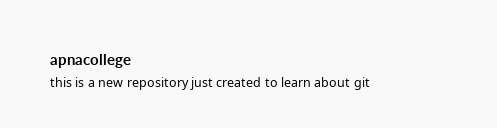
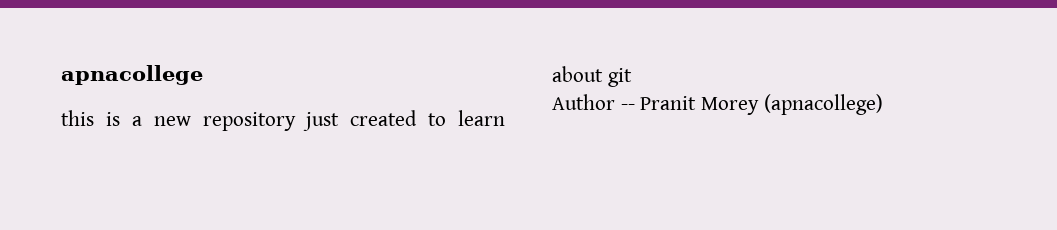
+ Author -- Pranit Morey (apnacollege)

